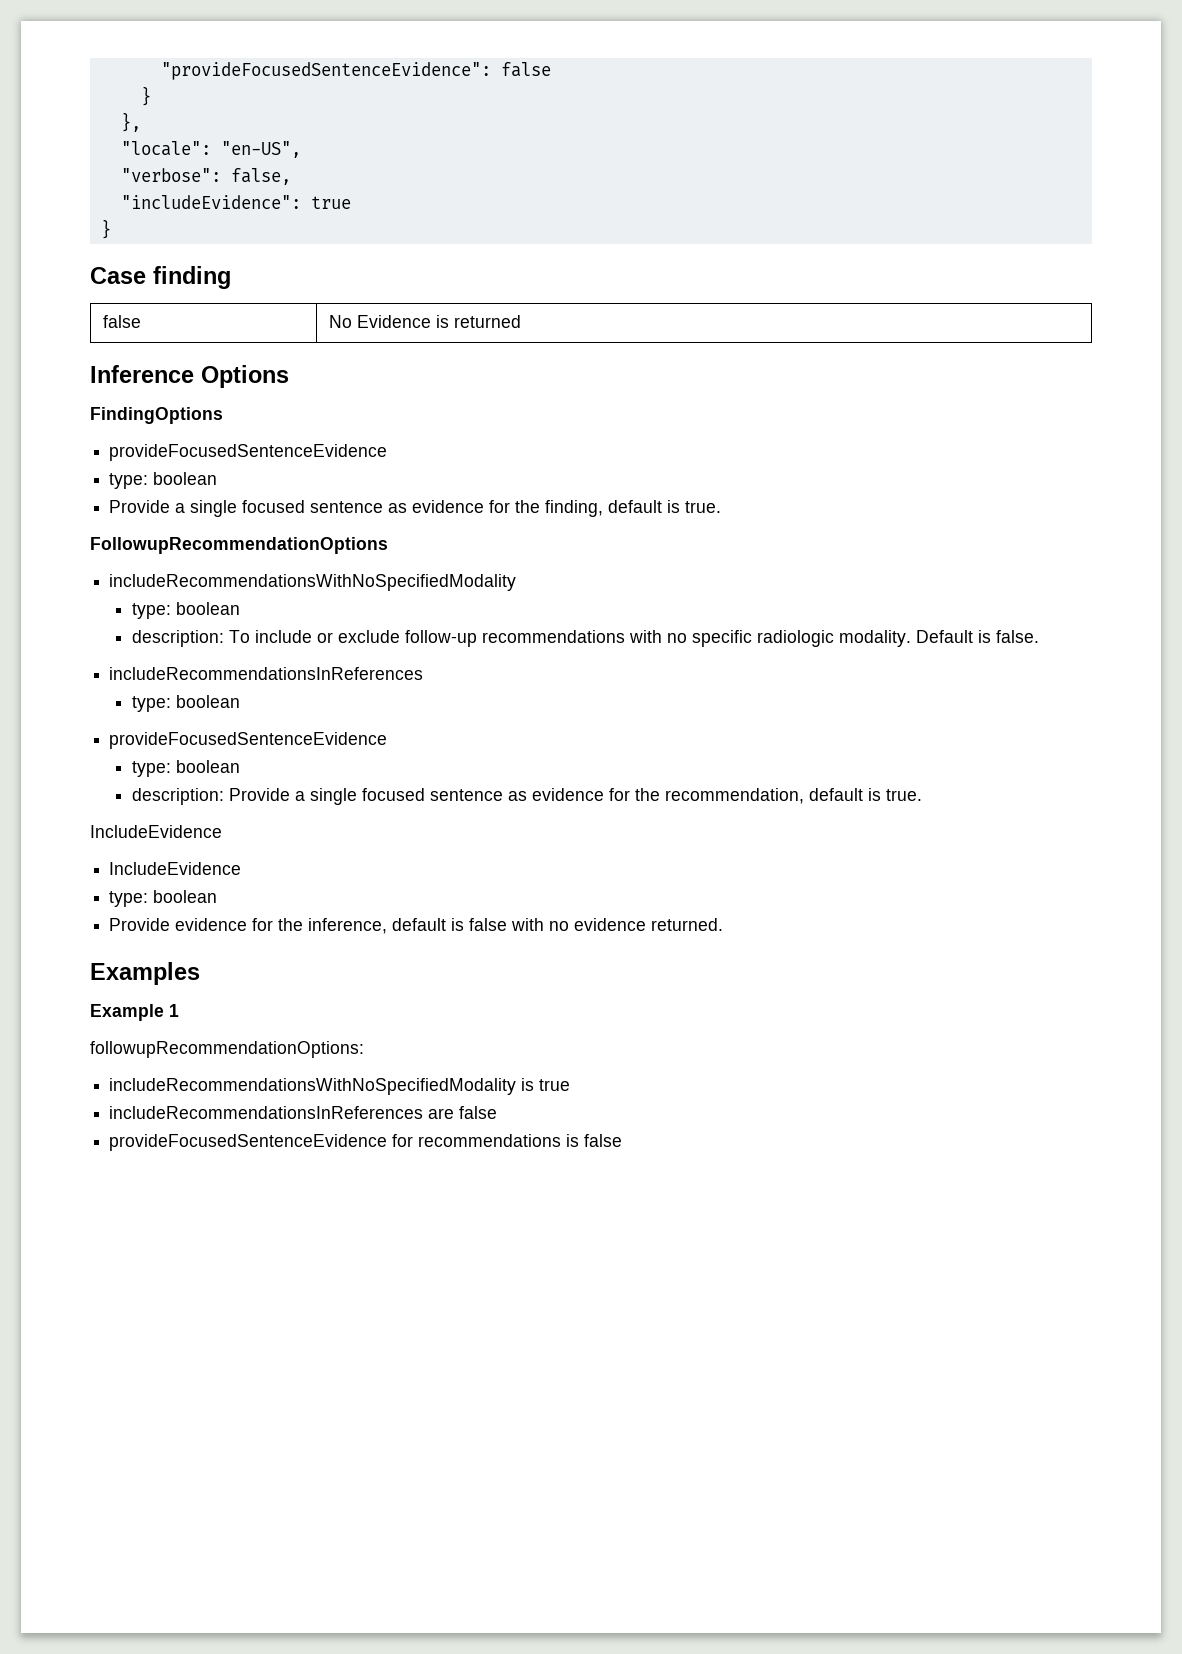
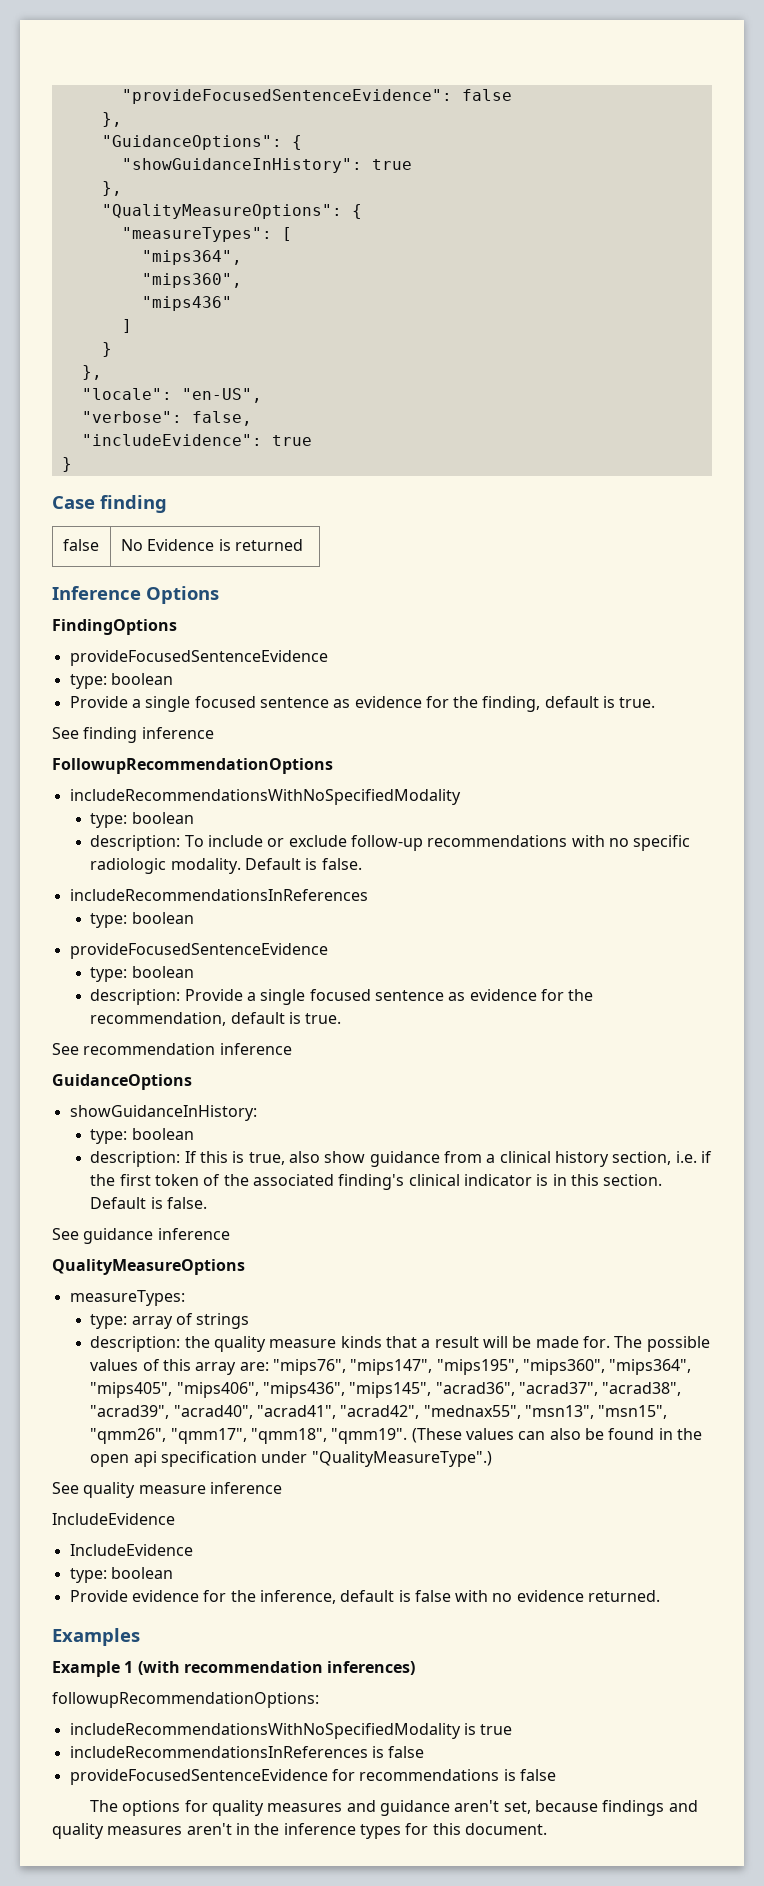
  "provideFocusedSentenceEvidence": false
+ },
+ "GuidanceOptions": {
+ "showGuidanceInHistory": true
+ },
+ "QualityMeasureOptions": {
+ "measureTypes": [
+ "mips364",
+ "mips360",
+ "mips436"
+ ]
+ See finding inference
+ See recommendation inference
+ GuidanceOptions
+ showGuidanceInHistory:
+ type: boolean
+ description: If this is true, also show guidance from a clinical history section, i.e. if the first token of the associated finding's clinical indicator is in this section. Default is false.
+ See guidance inference
+ QualityMeasureOptions
+ measureTypes:
+ type: array of strings
+ description: the quality measure kinds that a result will be made for. The possible values of this array are: "mips76", "mips147", "mips195", "mips360", "mips364", "mips405", "mips406", "mips436", "mips145", "acrad36", "acrad37", "acrad38", "acrad39", "acrad40", "acrad41", "acrad42", "mednax55", "msn13", "msn15", "qmm26", "qmm17", "qmm18", "qmm19". (These values can also be found in the open api specification under "QualityMeasureType".)
+ See quality measure inference
- Example 1
+ Example 1 (with recommendation inferences)
- includeRecommendationsInReferences are false
+ includeRecommendationsInReferences is false
+ The options for quality measures and guidance aren't set, because findings and quality measures aren't in the inference types for this document.

